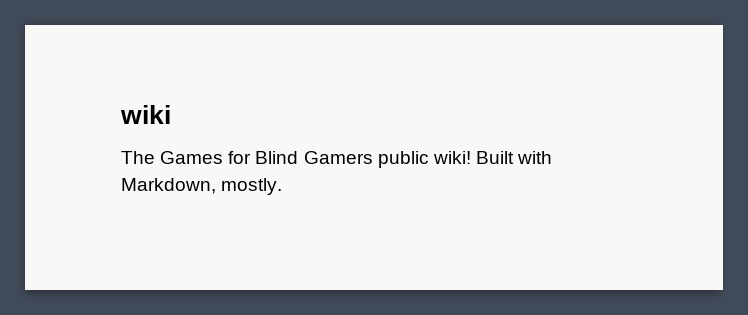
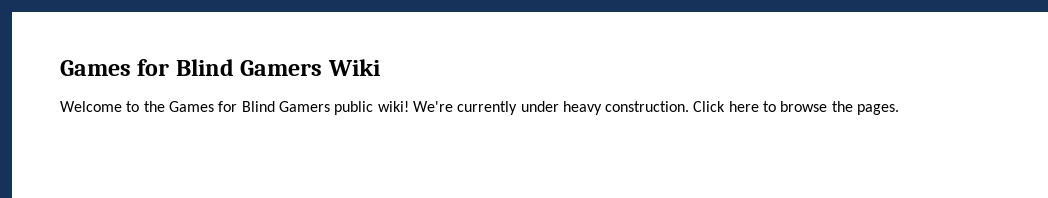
- wiki
- The Games for Blind Gamers public wiki!
+ Games for Blind Gamers Wiki
+ Welcome to the Games for Blind Gamers public wiki!
- Built with Markdown, mostly.
+ We're currently under heavy construction. Click here to browse the pages.

